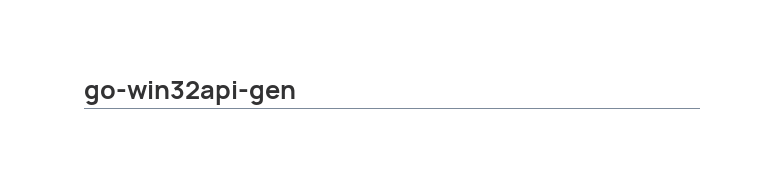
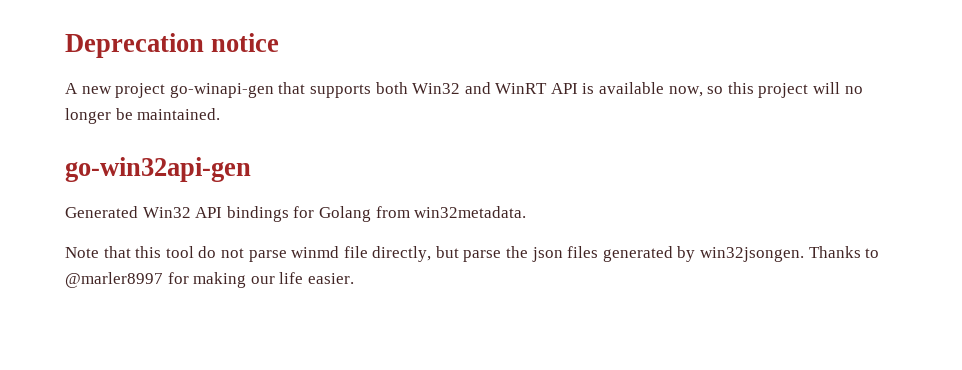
+ Deprecation notice
+ A new project go-winapi-gen that supports both Win32 and WinRT API is available now, so this project will no longer be maintained.
  go-win32api-gen
+ Generated Win32 API bindings for Golang from win32metadata.
+ Note that this tool do not parse winmd file directly, but parse the json files generated by win32jsongen. Thanks to @marler8997 for making our life easier.

